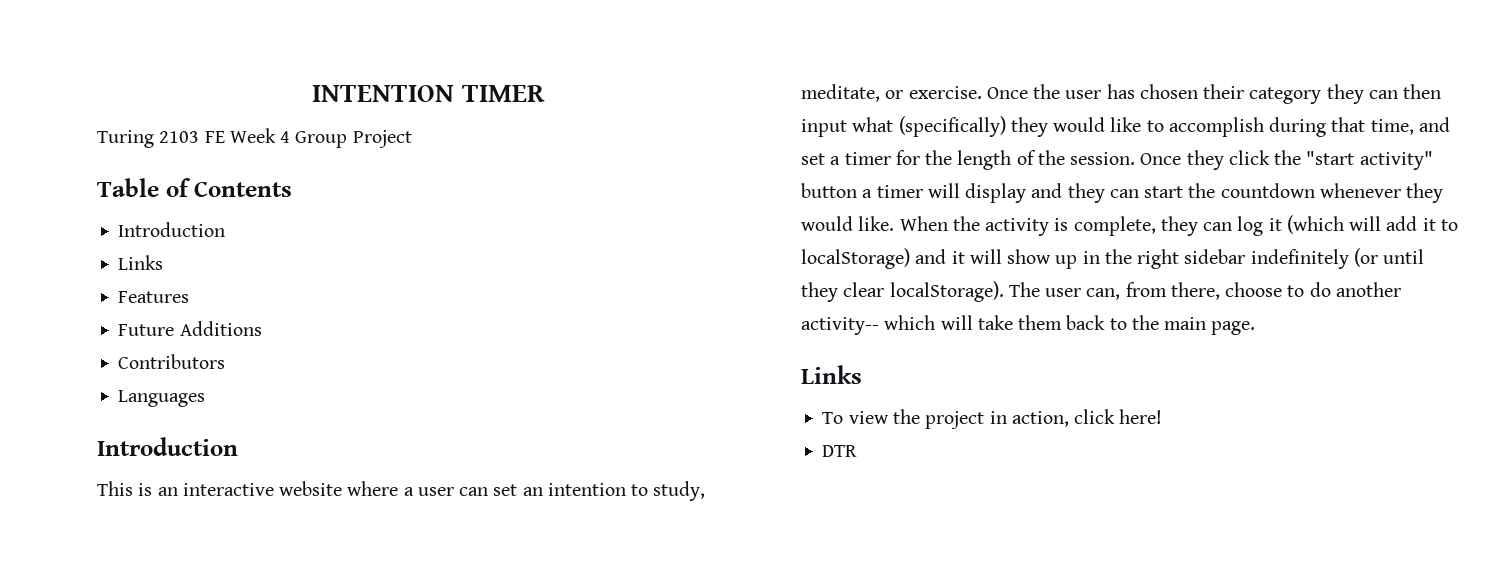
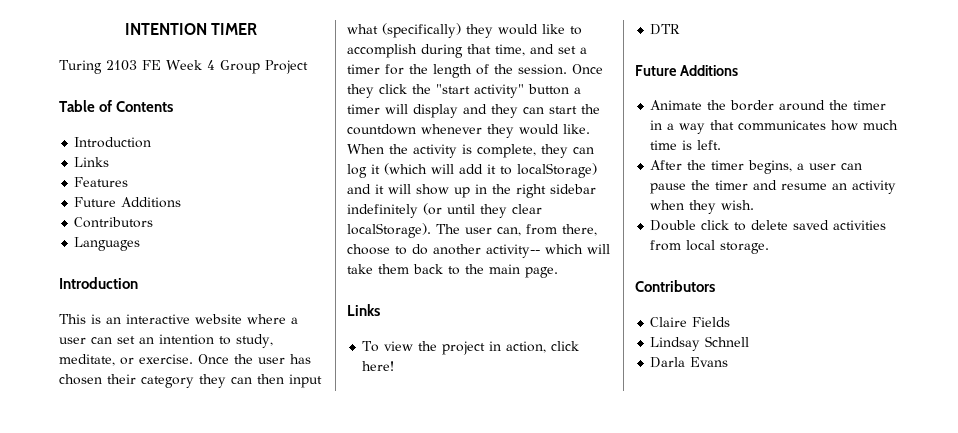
  DTR
+ Future Additions
+ Animate the border around the timer in a way that communicates how much time is left.
+ After the timer begins, a user can pause the timer and resume an activity when they wish.
+ Double click to delete saved activities from local storage.
+ Contributors
+ Claire Fields
+ Lindsay Schnell
+ Darla Evans

